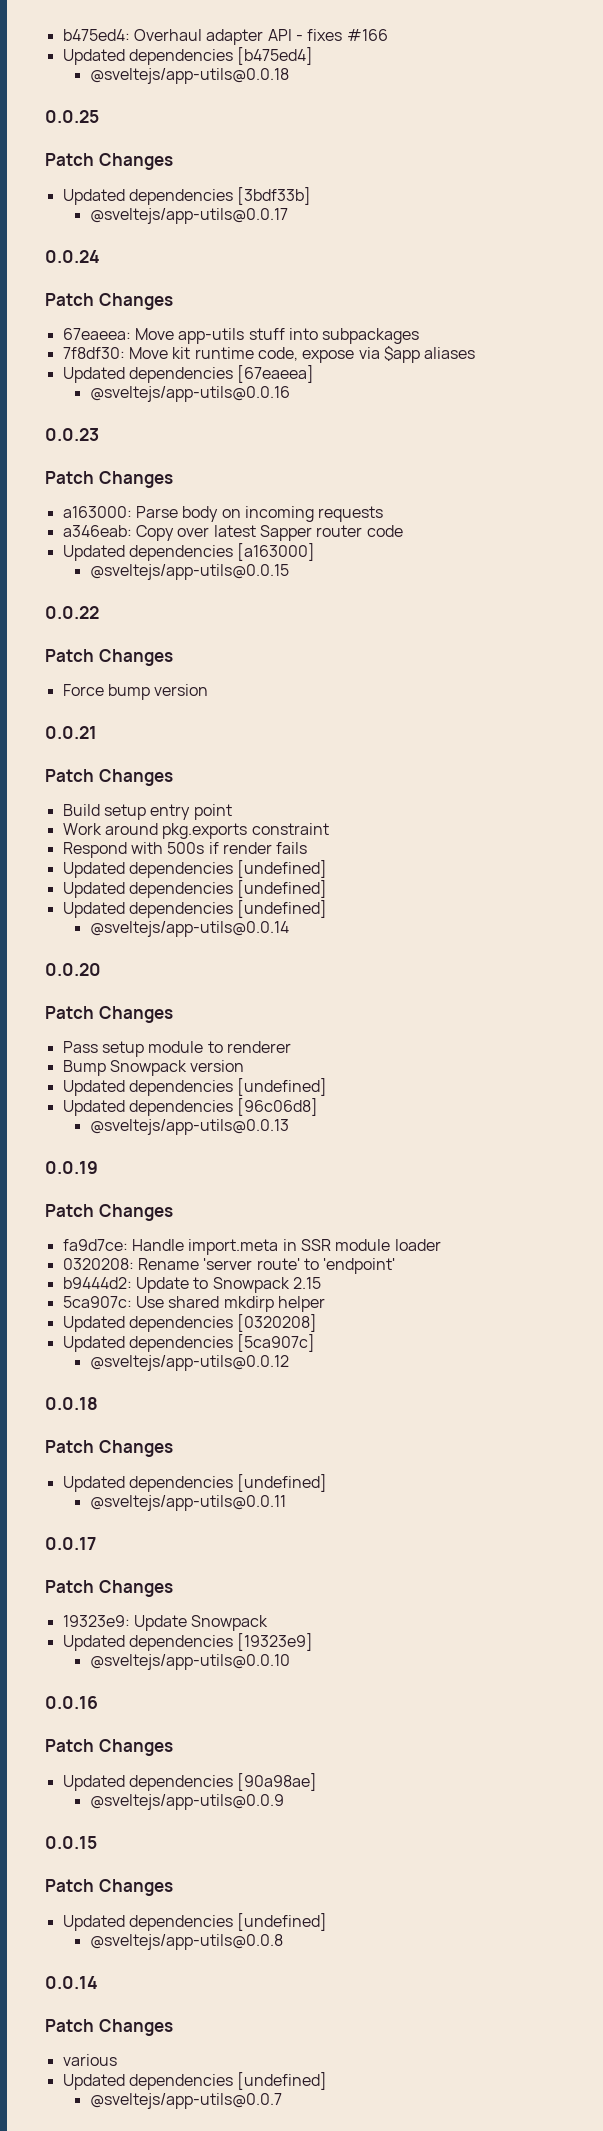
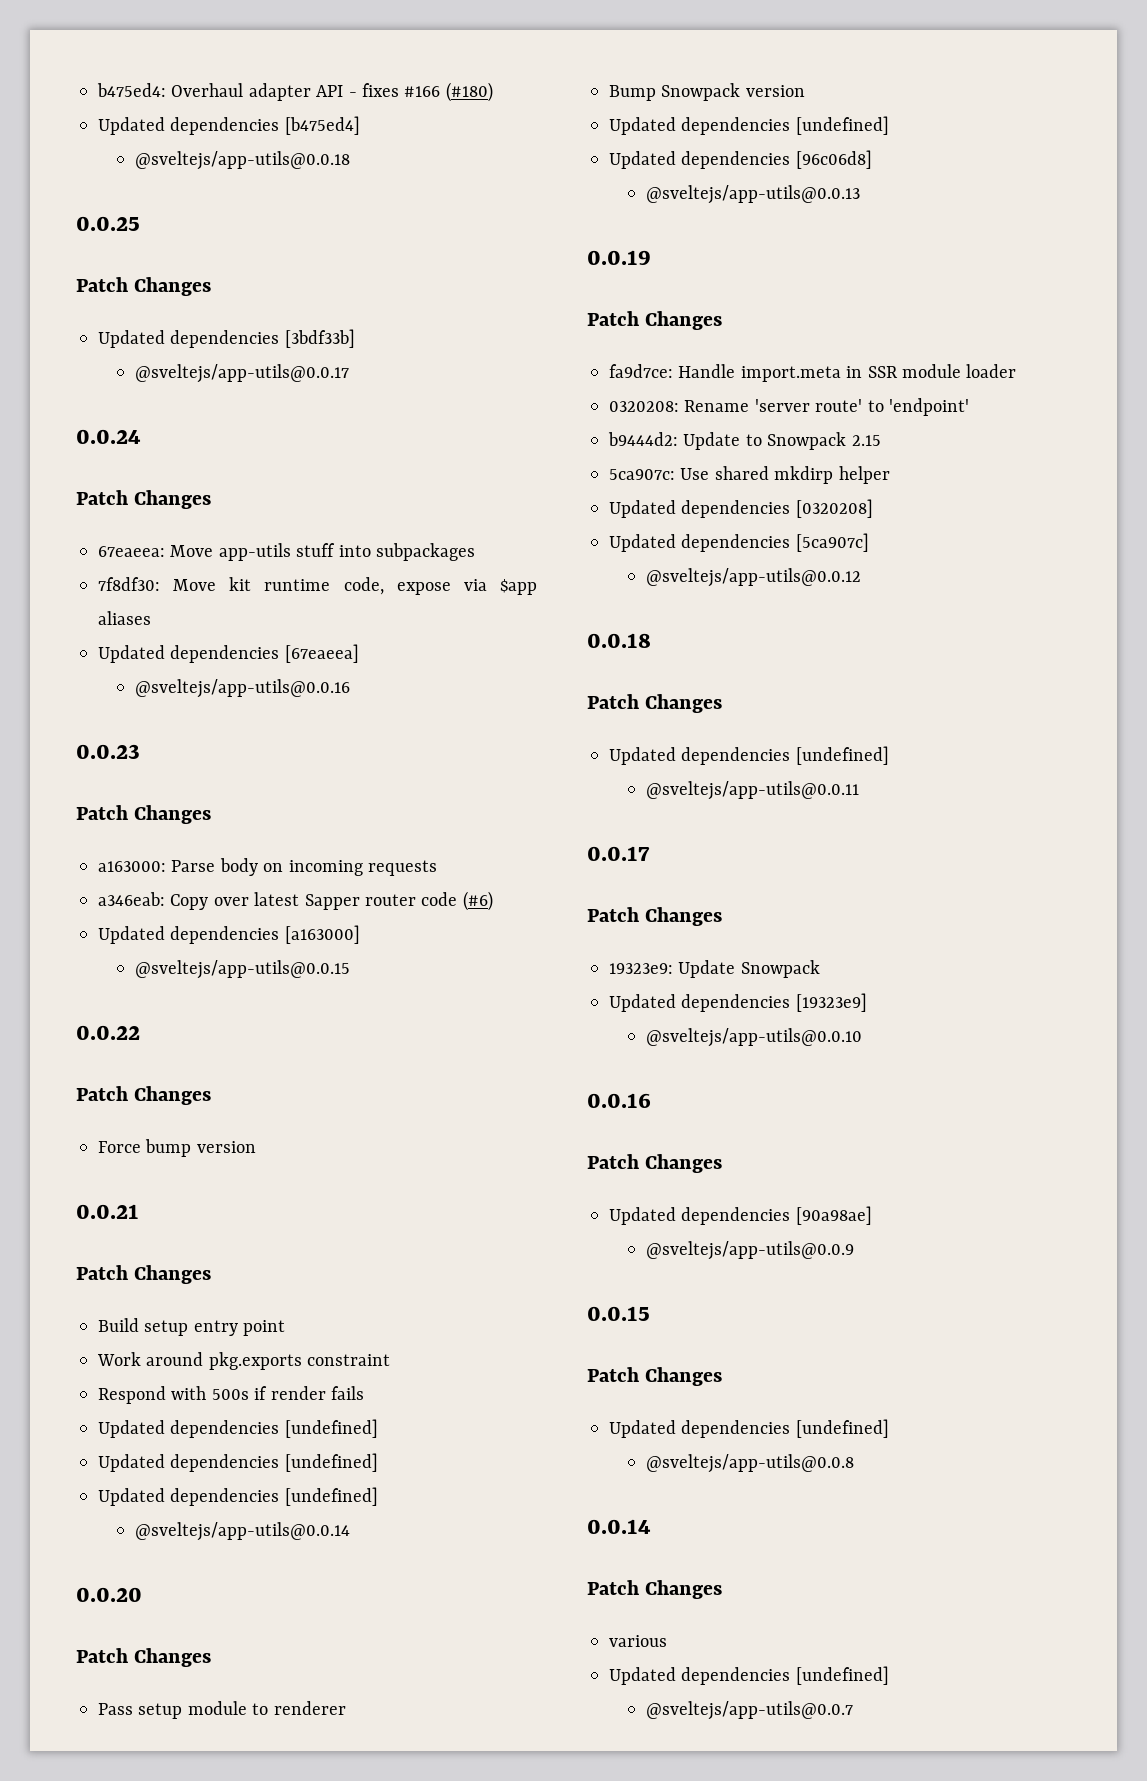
- b475ed4: Overhaul adapter API - fixes #166
+ b475ed4: Overhaul adapter API - fixes #166 (#180)
- a346eab: Copy over latest Sapper router code
+ a346eab: Copy over latest Sapper router code (#6)

